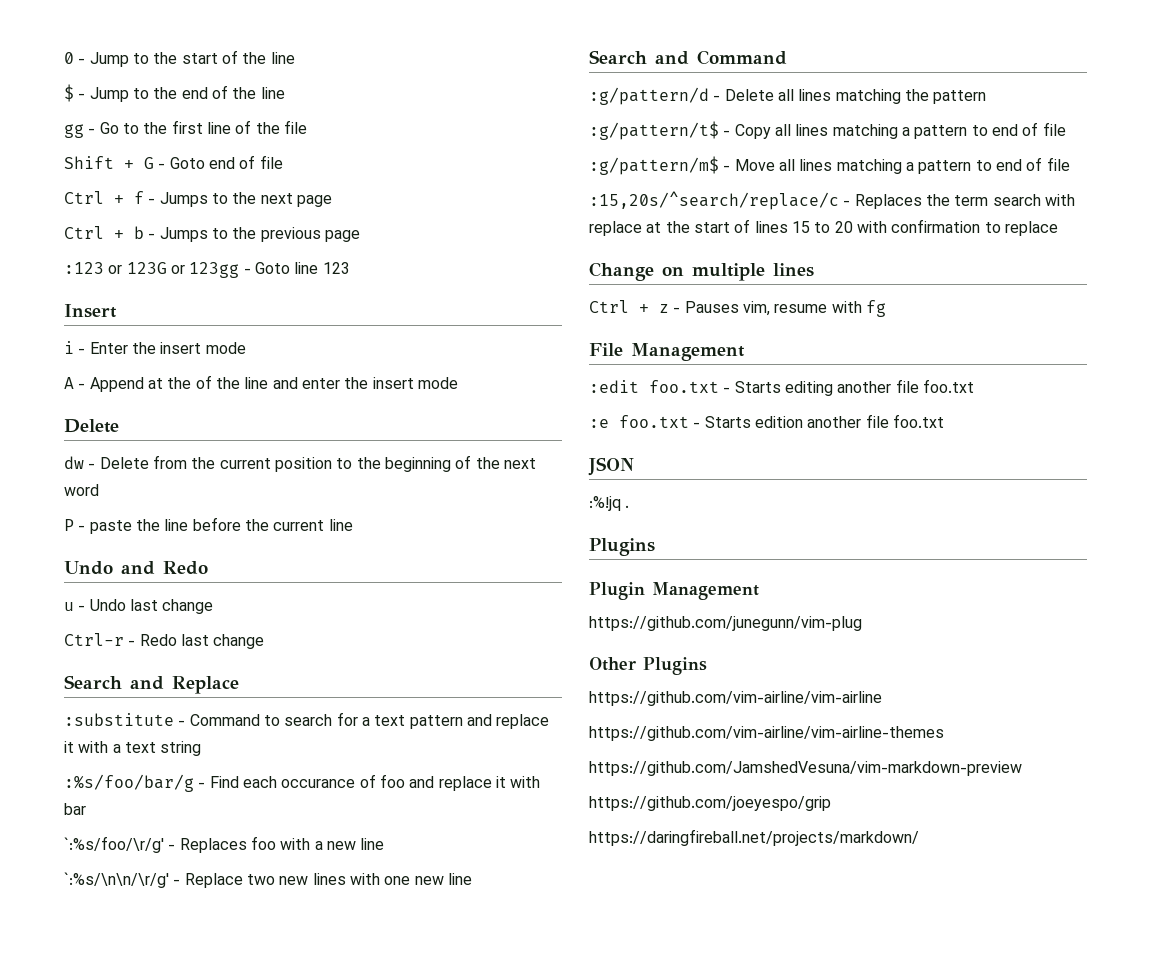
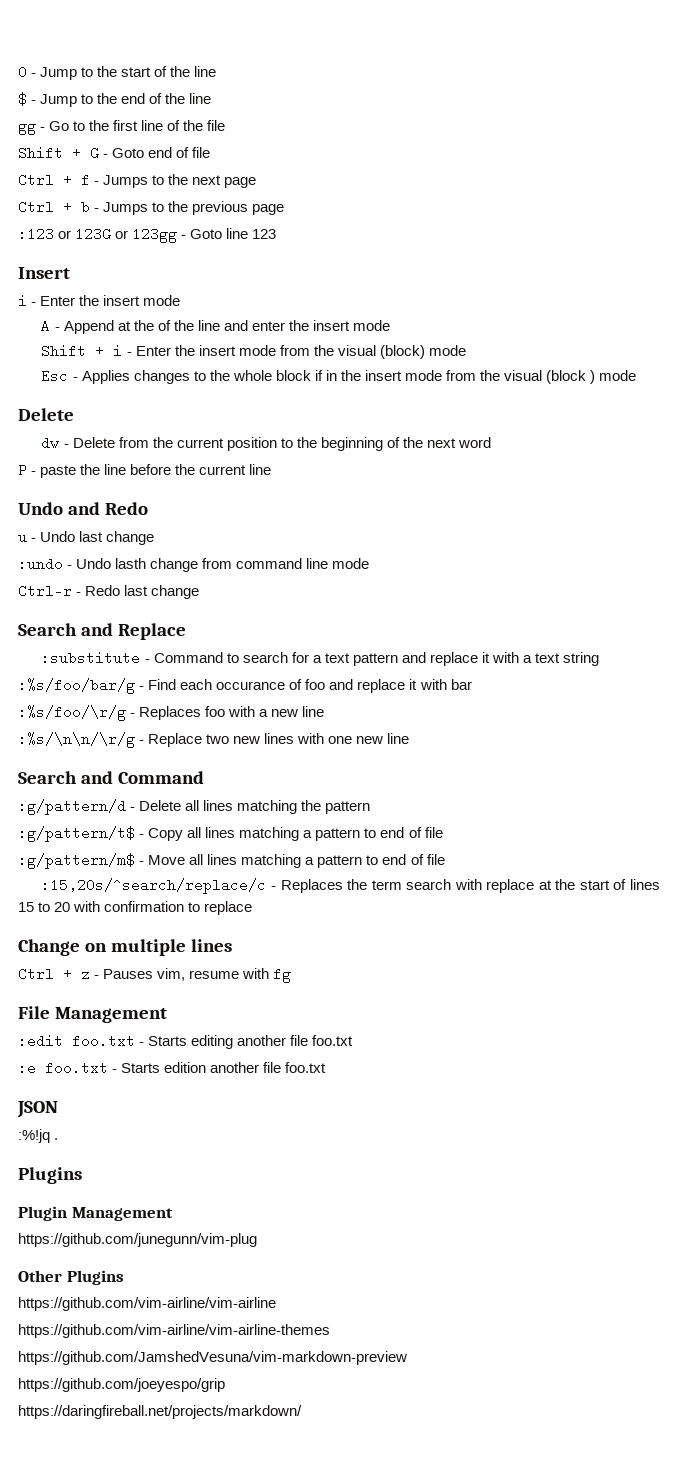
+ Shift + i - Enter the insert mode from the visual (block) mode
+ Esc - Applies changes to the whole block if in the insert mode from the visual (block ) mode
+ :undo - Undo lasth change from command line mode
- `:%s/foo/\r/g' - Replaces foo with a new line
+ :%s/foo/\r/g - Replaces foo with a new line
- `:%s/\n\n/\r/g' - Replace two new lines with one new line
+ :%s/\n\n/\r/g - Replace two new lines with one new line

